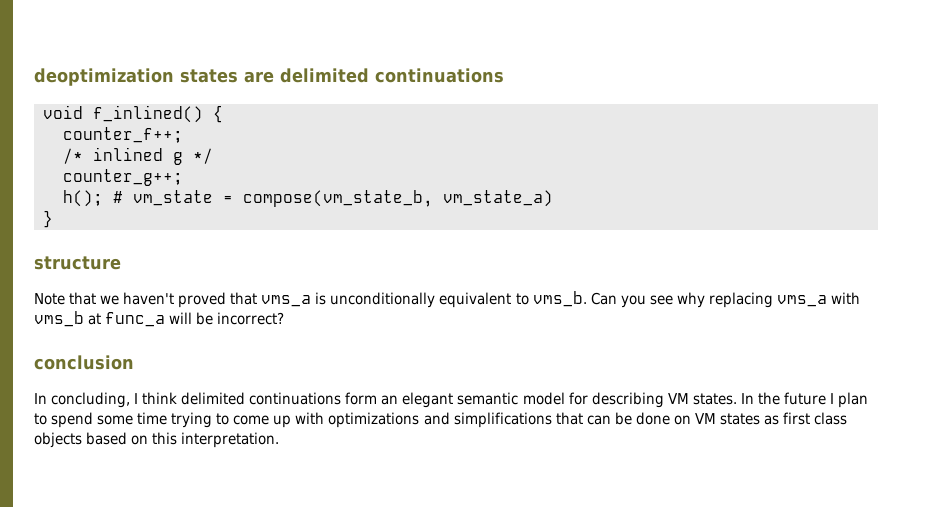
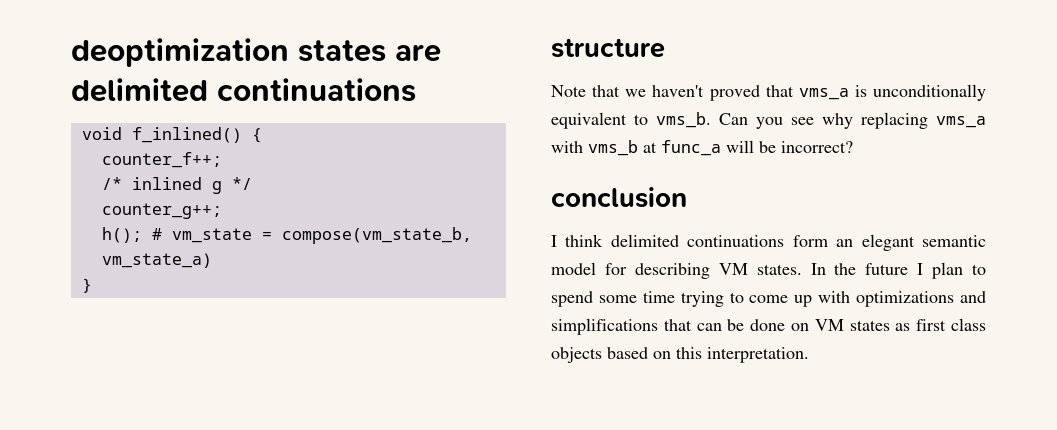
- In concluding, I think delimited continuations form an elegant semantic model for describing VM states.
+ I think delimited continuations form an elegant semantic model for describing VM states.

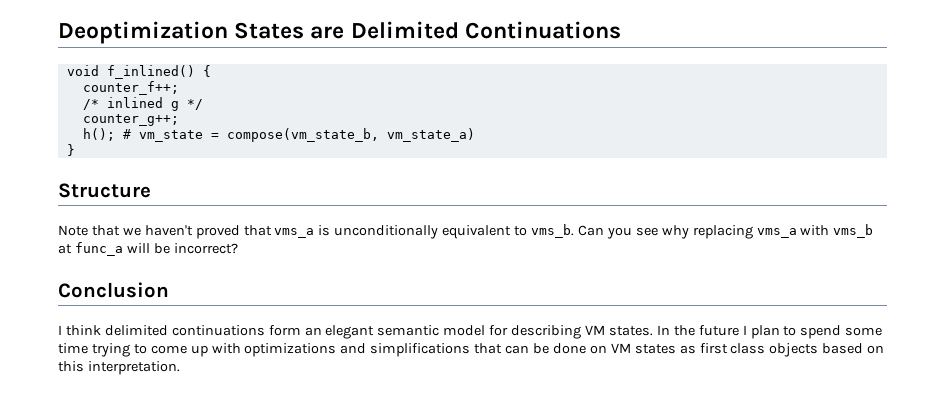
- deoptimization states are delimited continuations
+ Deoptimization States are Delimited Continuations
- structure
+ Structure
- conclusion
+ Conclusion

